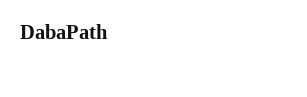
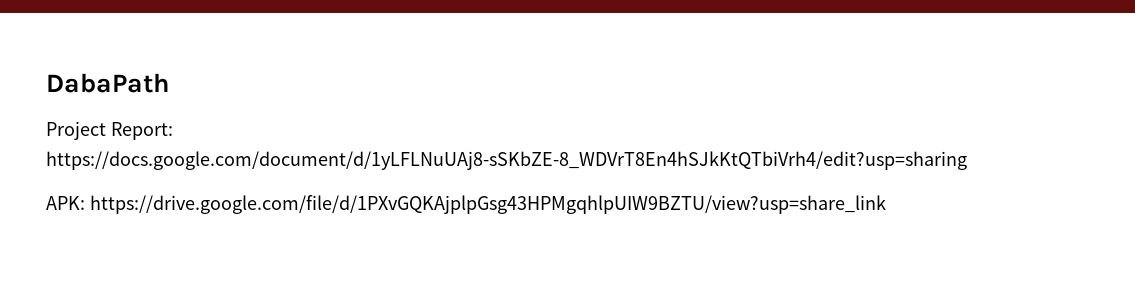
+ Project Report: https://docs.google.com/document/d/1yLFLNuUAj8-sSKbZE-8_WDVrT8En4hSJkKtQTbiVrh4/edit?usp=sharing
+ APK: https://drive.google.com/file/d/1PXvGQKAjplpGsg43HPMgqhlpUIW9BZTU/view?usp=share_link

